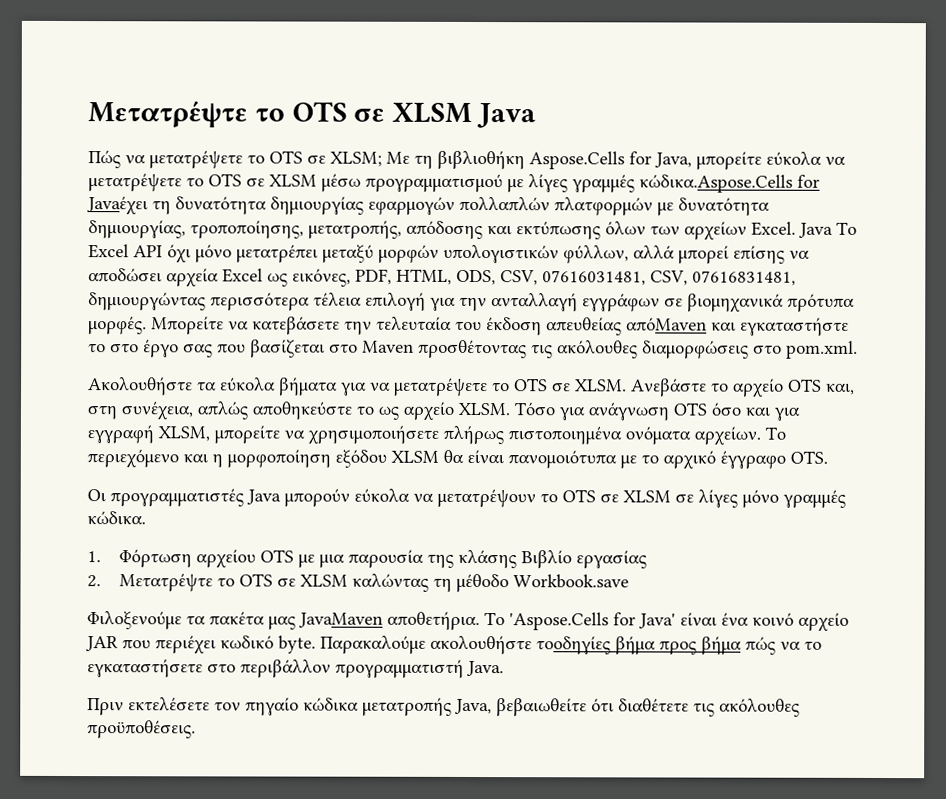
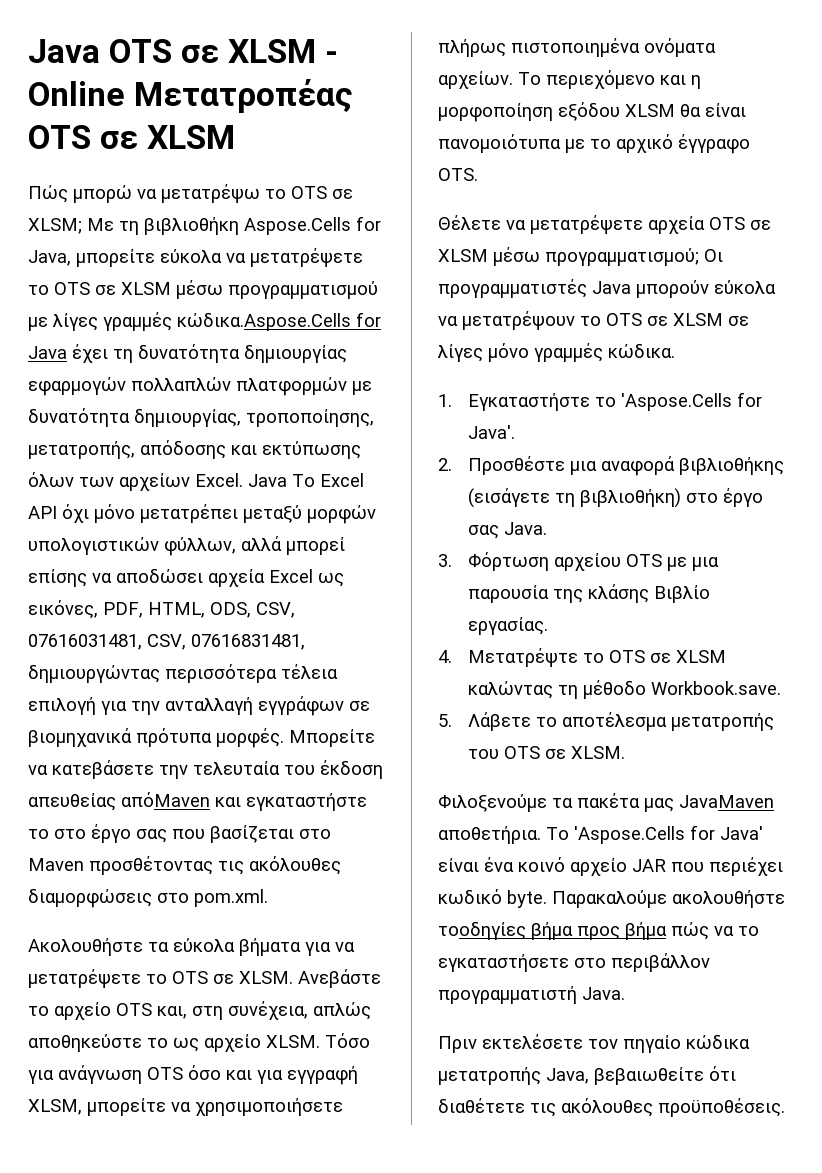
- Μετατρέψτε το OTS σε XLSM Java
- Πώς να μετατρέψετε το OTS σε XLSM; Με τη βιβλιοθήκη Aspose.Cells for Java, μπορείτε εύκολα να μετατρέψετε το OTS σε XLSM μέσω προγραμματισμού με λίγες γραμμές κώδικα.Aspose.Cells for Javaέχει τη δυνατότητα δημιουργίας εφαρμογών πολλαπλών πλατφορμών με δυνατότητα δημιουργίας, τροποποίησης, μετατροπής, απόδοσης και εκτύπωσης όλων των αρχείων Excel.
+ Java OTS σε XLSM - Online Μετατροπέας OTS σε XLSM
+ Πώς μπορώ να μετατρέψω το OTS σε XLSM; Με τη βιβλιοθήκη Aspose.Cells for Java, μπορείτε εύκολα να μετατρέψετε το OTS σε XLSM μέσω προγραμματισμού με λίγες γραμμές κώδικα.Aspose.Cells for Java έχει τη δυνατότητα δημιουργίας εφαρμογών πολλαπλών πλατφορμών με δυνατότητα δημιουργίας, τροποποίησης, μετατροπής, απόδοσης και εκτύπωσης όλων των αρχείων Excel.
- Οι προγραμματιστές Java μπορούν εύκολα να μετατρέψουν το OTS σε XLSM σε λίγες μόνο γραμμές κώδικα.
+ Θέλετε να μετατρέψετε αρχεία OTS σε XLSM μέσω προγραμματισμού; Οι προγραμματιστές Java μπορούν εύκολα να μετατρέψουν το OTS σε XLSM σε λίγες μόνο γραμμές κώδικα.
- 1. Φόρτωση αρχείου OTS με μια παρουσία της κλάσης Βιβλίο εργασίας
- 2. Μετατρέψτε το OTS σε XLSM καλώντας τη μέθοδο Workbook.save
+ 1. Εγκαταστήστε το 'Aspose.Cells for Java'.
+ 2. Προσθέστε μια αναφορά βιβλιοθήκης (εισάγετε τη βιβλιοθήκη) στο έργο σας Java.
+ 3. Φόρτωση αρχείου OTS με μια παρουσία της κλάσης Βιβλίο εργασίας.
+ 4. Μετατρέψτε το OTS σε XLSM καλώντας τη μέθοδο Workbook.save.
+ 5. Λάβετε το αποτέλεσμα μετατροπής του OTS σε XLSM.

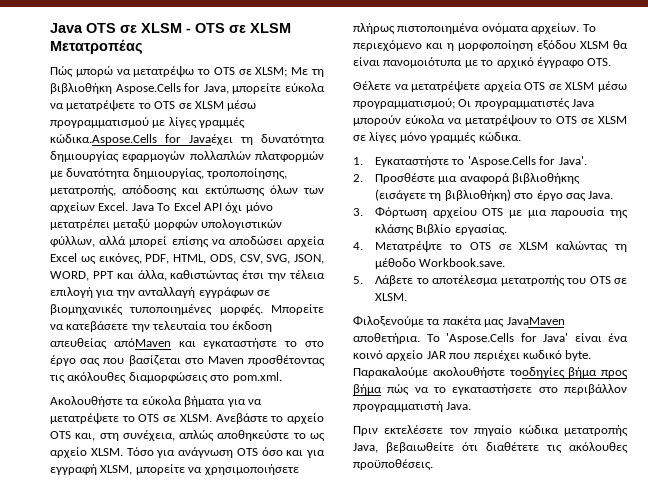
- Java OTS σε XLSM - Online Μετατροπέας OTS σε XLSM
+ Java OTS σε XLSM - OTS σε XLSM Μετατροπέας
- Πώς μπορώ να μετατρέψω το OTS σε XLSM; Με τη βιβλιοθήκη Aspose.Cells for Java, μπορείτε εύκολα να μετατρέψετε το OTS σε XLSM μέσω προγραμματισμού με λίγες γραμμές κώδικα.Aspose.Cells for Java έχει τη δυνατότητα δημιουργίας εφαρμογών πολλαπλών πλατφορμών με δυνατότητα δημιουργίας, τροποποίησης, μετατροπής, απόδοσης και εκτύπωσης όλων των αρχείων Excel.
+ Πώς μπορώ να μετατρέψω το OTS σε XLSM; Με τη βιβλιοθήκη Aspose.Cells for Java, μπορείτε εύκολα να μετατρέψετε το OTS σε XLSM μέσω προγραμματισμού με λίγες γραμμές κώδικα.Aspose.Cells for Javaέχει τη δυνατότητα δημιουργίας εφαρμογών πολλαπλών πλατφορμών με δυνατότητα δημιουργίας, τροποποίησης, μετατροπής, απόδοσης και εκτύπωσης όλων των αρχείων Excel.
- Java Το Excel API όχι μόνο μετατρέπει μεταξύ μορφών υπολογιστικών φύλλων, αλλά μπορεί επίσης να αποδώσει αρχεία Excel ως εικόνες, PDF, HTML, ODS, CSV, 07616031481, CSV, 07616831481, δημιουργώντας περισσότερα τέλεια επιλογή για την ανταλλαγή εγγράφων σε βιομηχανικά πρότυπα μορφές.
+ Java Το Excel API όχι μόνο μετατρέπει μεταξύ μορφών υπολογιστικών φύλλων, αλλά μπορεί επίσης να αποδώσει αρχεία Excel ως εικόνες, PDF, HTML, ODS, CSV, SVG, JSON, WORD, PPT και άλλα, καθιστώντας έτσι την τέλεια επιλογή για την ανταλλαγή εγγράφων σε βιομηχανικές τυποποιημένες μορφές.

